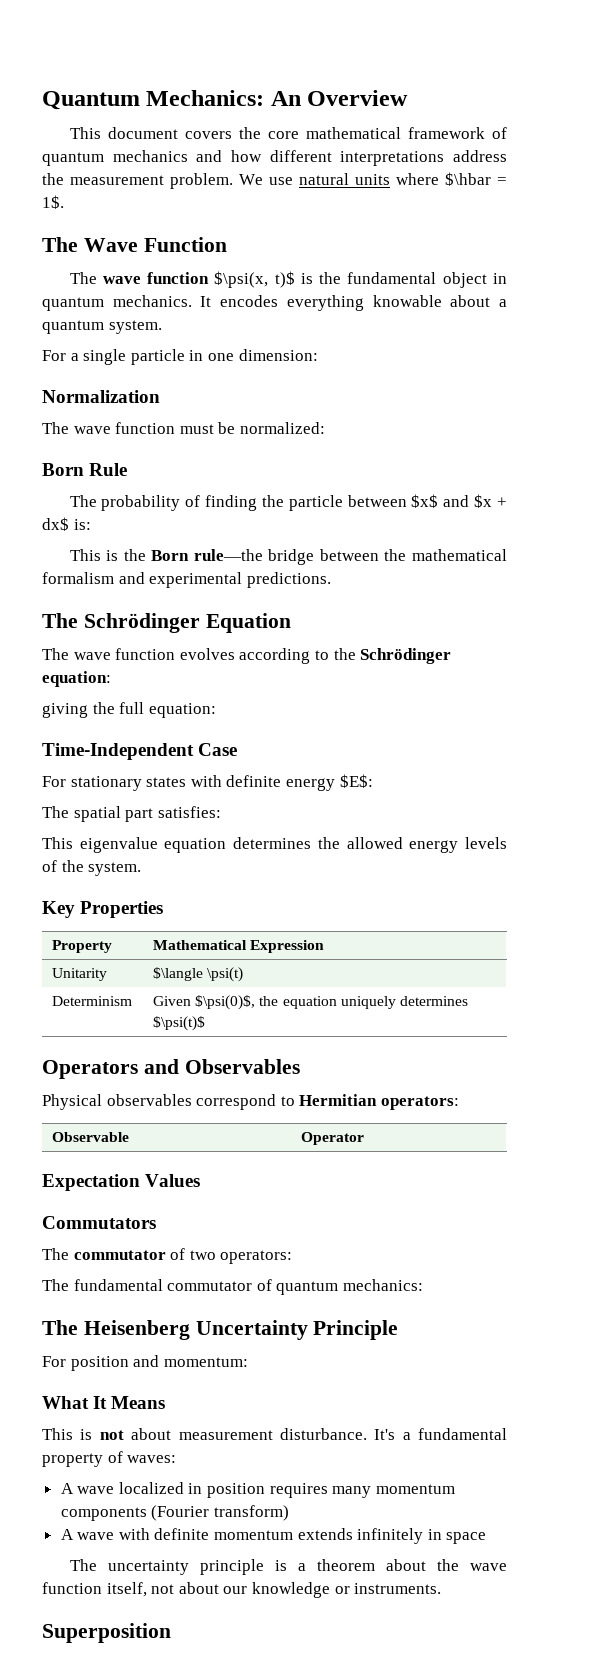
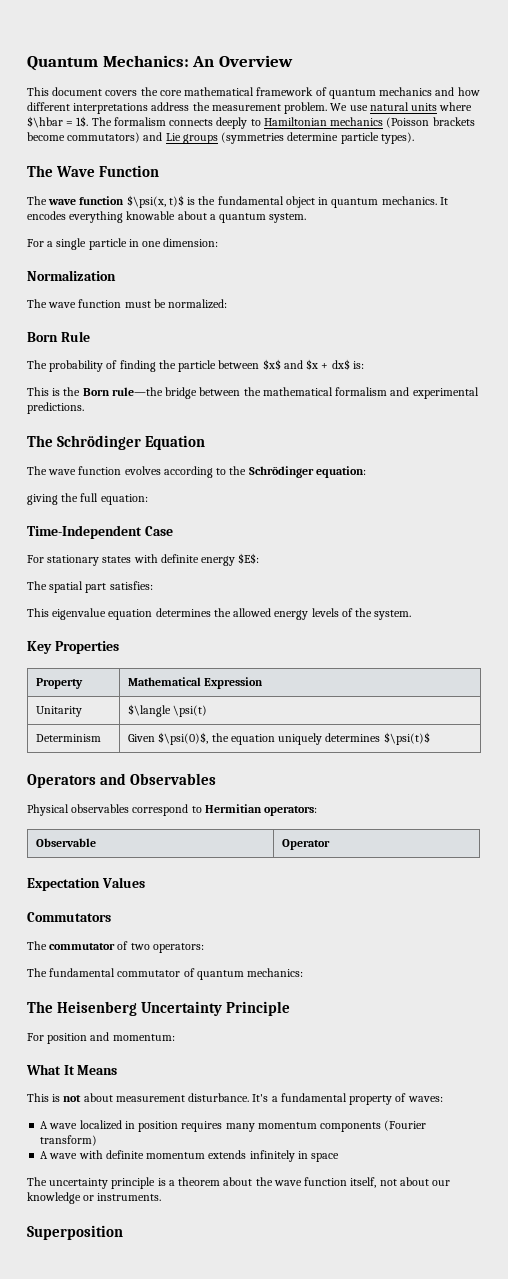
+ The formalism connects deeply to Hamiltonian mechanics (Poisson brackets become commutators) and Lie groups (symmetries determine particle types).

